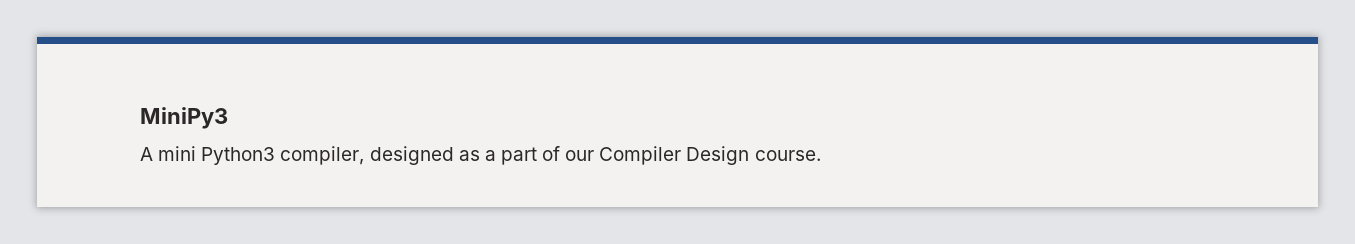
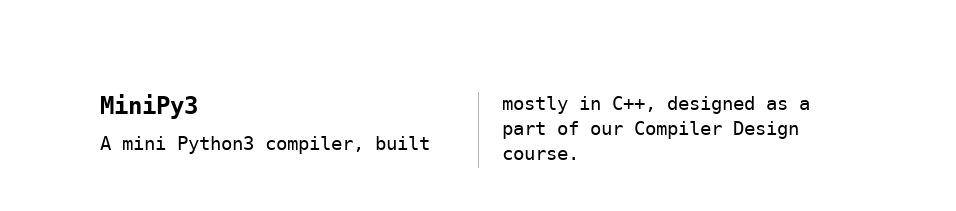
- A mini Python3 compiler, designed as a part of our Compiler Design course.
+ A mini Python3 compiler, built mostly in C++, designed as a part of our Compiler Design course.

